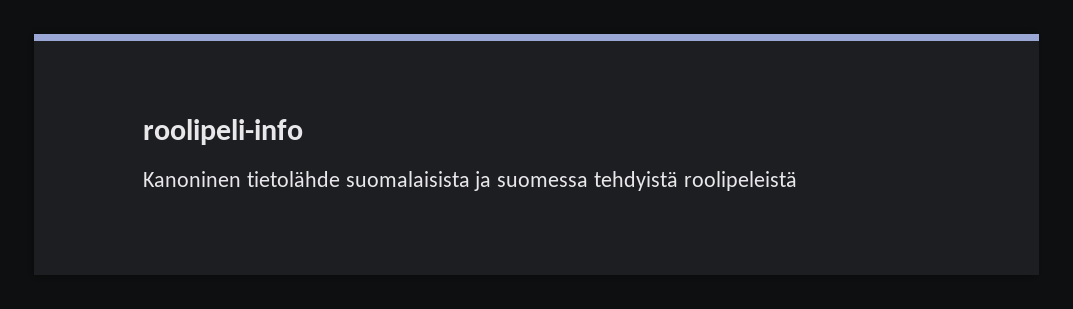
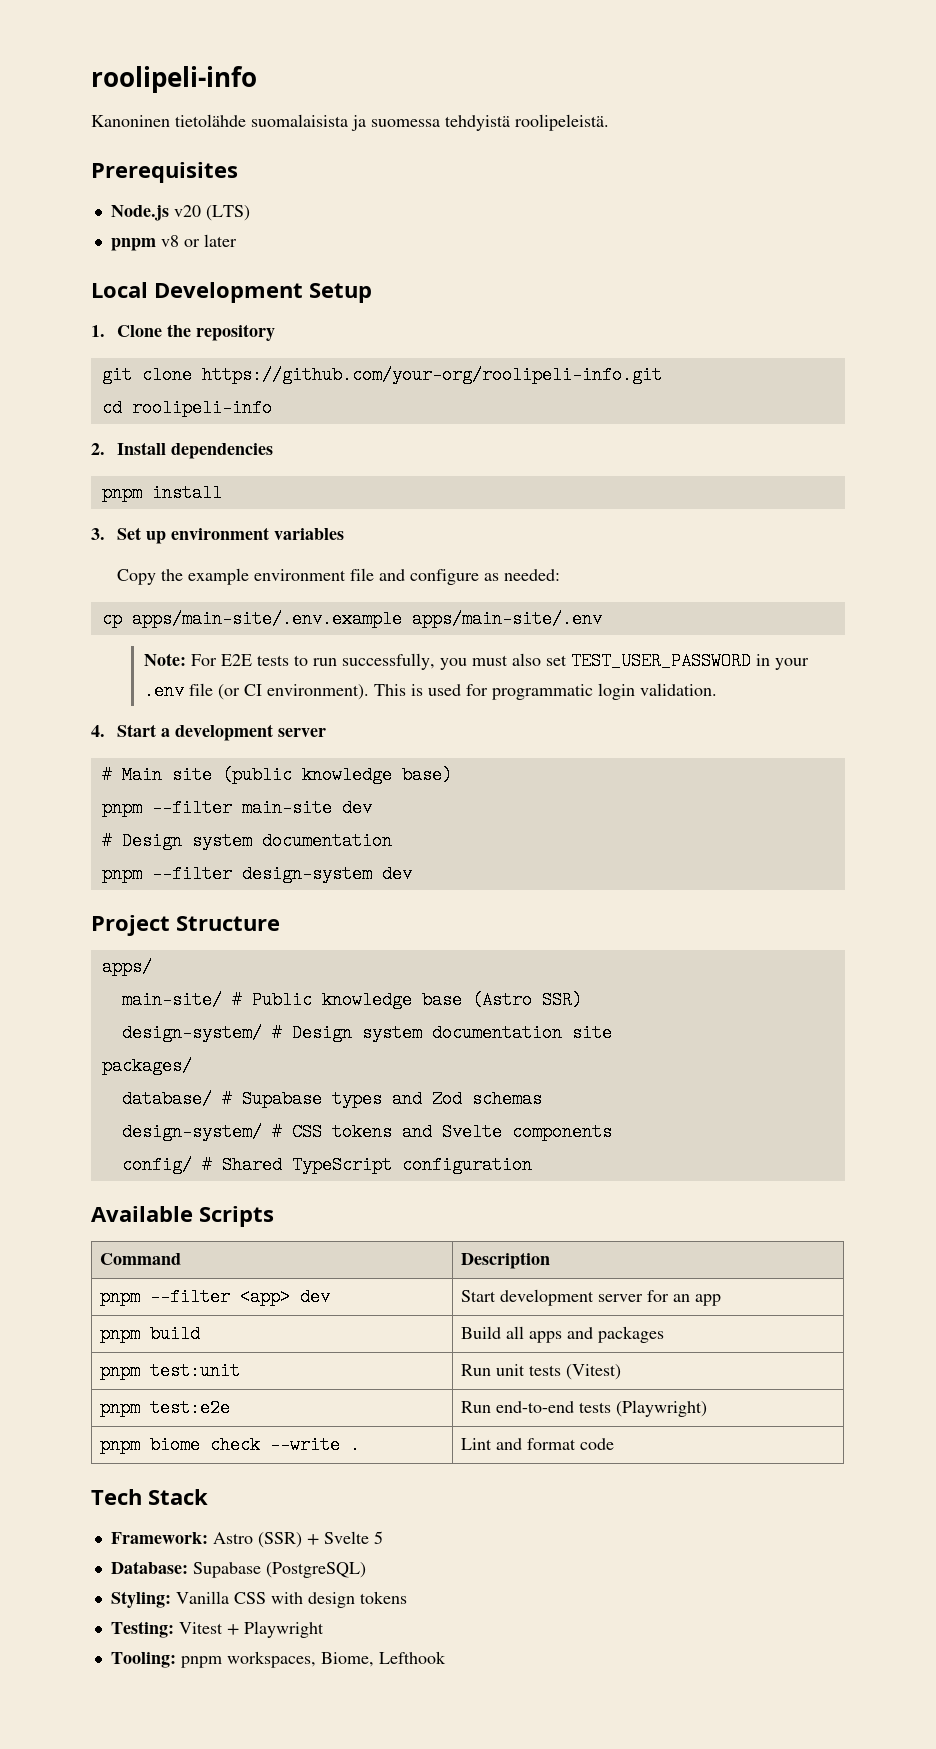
- Kanoninen tietolähde suomalaisista ja suomessa tehdyistä roolipeleistä
+ Kanoninen tietolähde suomalaisista ja suomessa tehdyistä roolipeleistä.
+ Prerequisites
+ Node.js v20 (LTS)
+ pnpm v8 or later
+ Local Development Setup
+ 1. Clone the repository
+ git clone https://github.com/your-org/roolipeli-info.git
+ cd roolipeli-info
+ 2. Install dependencies
+ pnpm install
+ 3. Set up environment variables
+ Copy the example environment file and configure as needed:
+ cp apps/main-site/.env.example apps/main-site/.env
+ Note: For E2E tests to run successfully, you must also set TEST_USER_PASSWORD in your .env file (or CI environment). This is used for programmatic login validation.
+ 4. Start a development server
+ # Main site (public knowledge base)
+ pnpm --filter main-site dev
+ # Design system documentation
+ pnpm --filter design-system dev
+ Project Structure
+ apps/
+ main-site/ # Public knowledge base (Astro SSR)
+ design-system/ # Design system documentation site
+ packages/
+ database/ # Supabase types and Zod schemas
+ design-system/ # CSS tokens and Svelte components
+ config/ # Shared TypeScript configuration
+ Available Scripts
+ Command | Description
+ pnpm --filter <app> dev | Start development server for an app
+ pnpm build | Build all apps and packages
+ pnpm test:unit | Run unit tests (Vitest)
+ pnpm test:e2e | Run end-to-end tests (Playwright)
+ pnpm biome check --write . | Lint and format code
+ Tech Stack
+ Framework: Astro (SSR) + Svelte 5
+ Database: Supabase (PostgreSQL)
+ Styling: Vanilla CSS with design tokens
+ Testing: Vitest + Playwright
+ Tooling: pnpm workspaces, Biome, Lefthook

